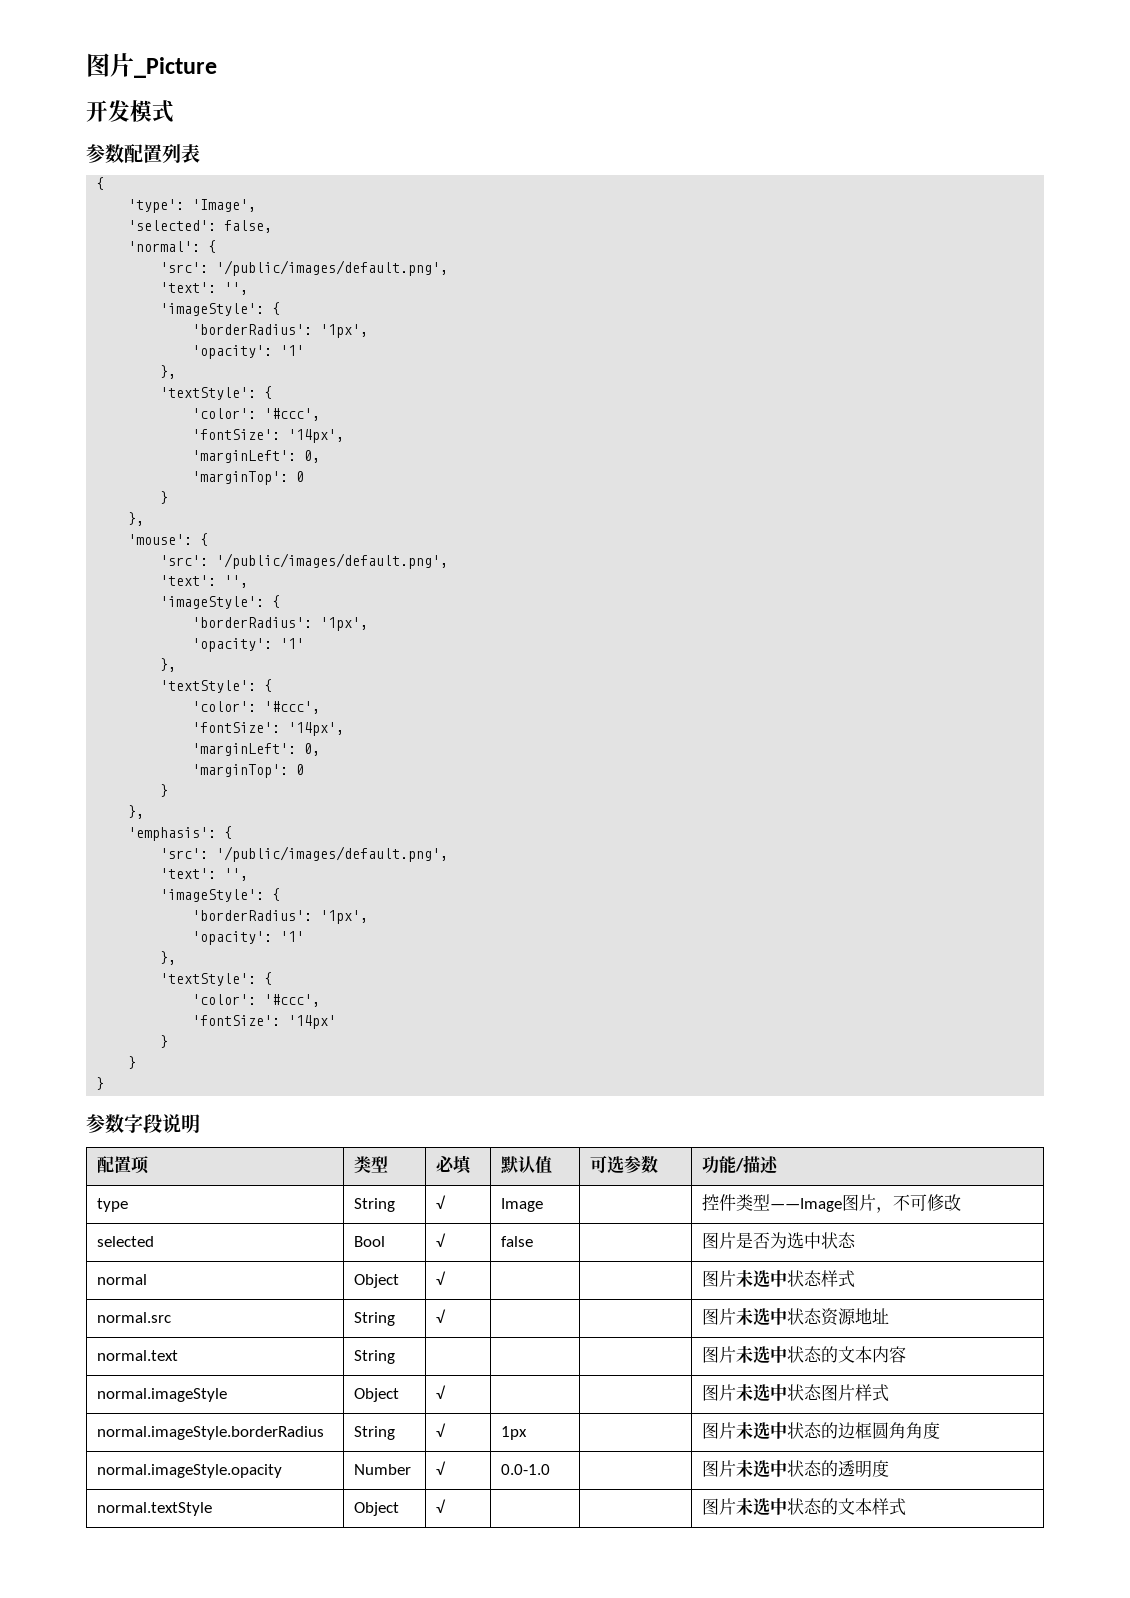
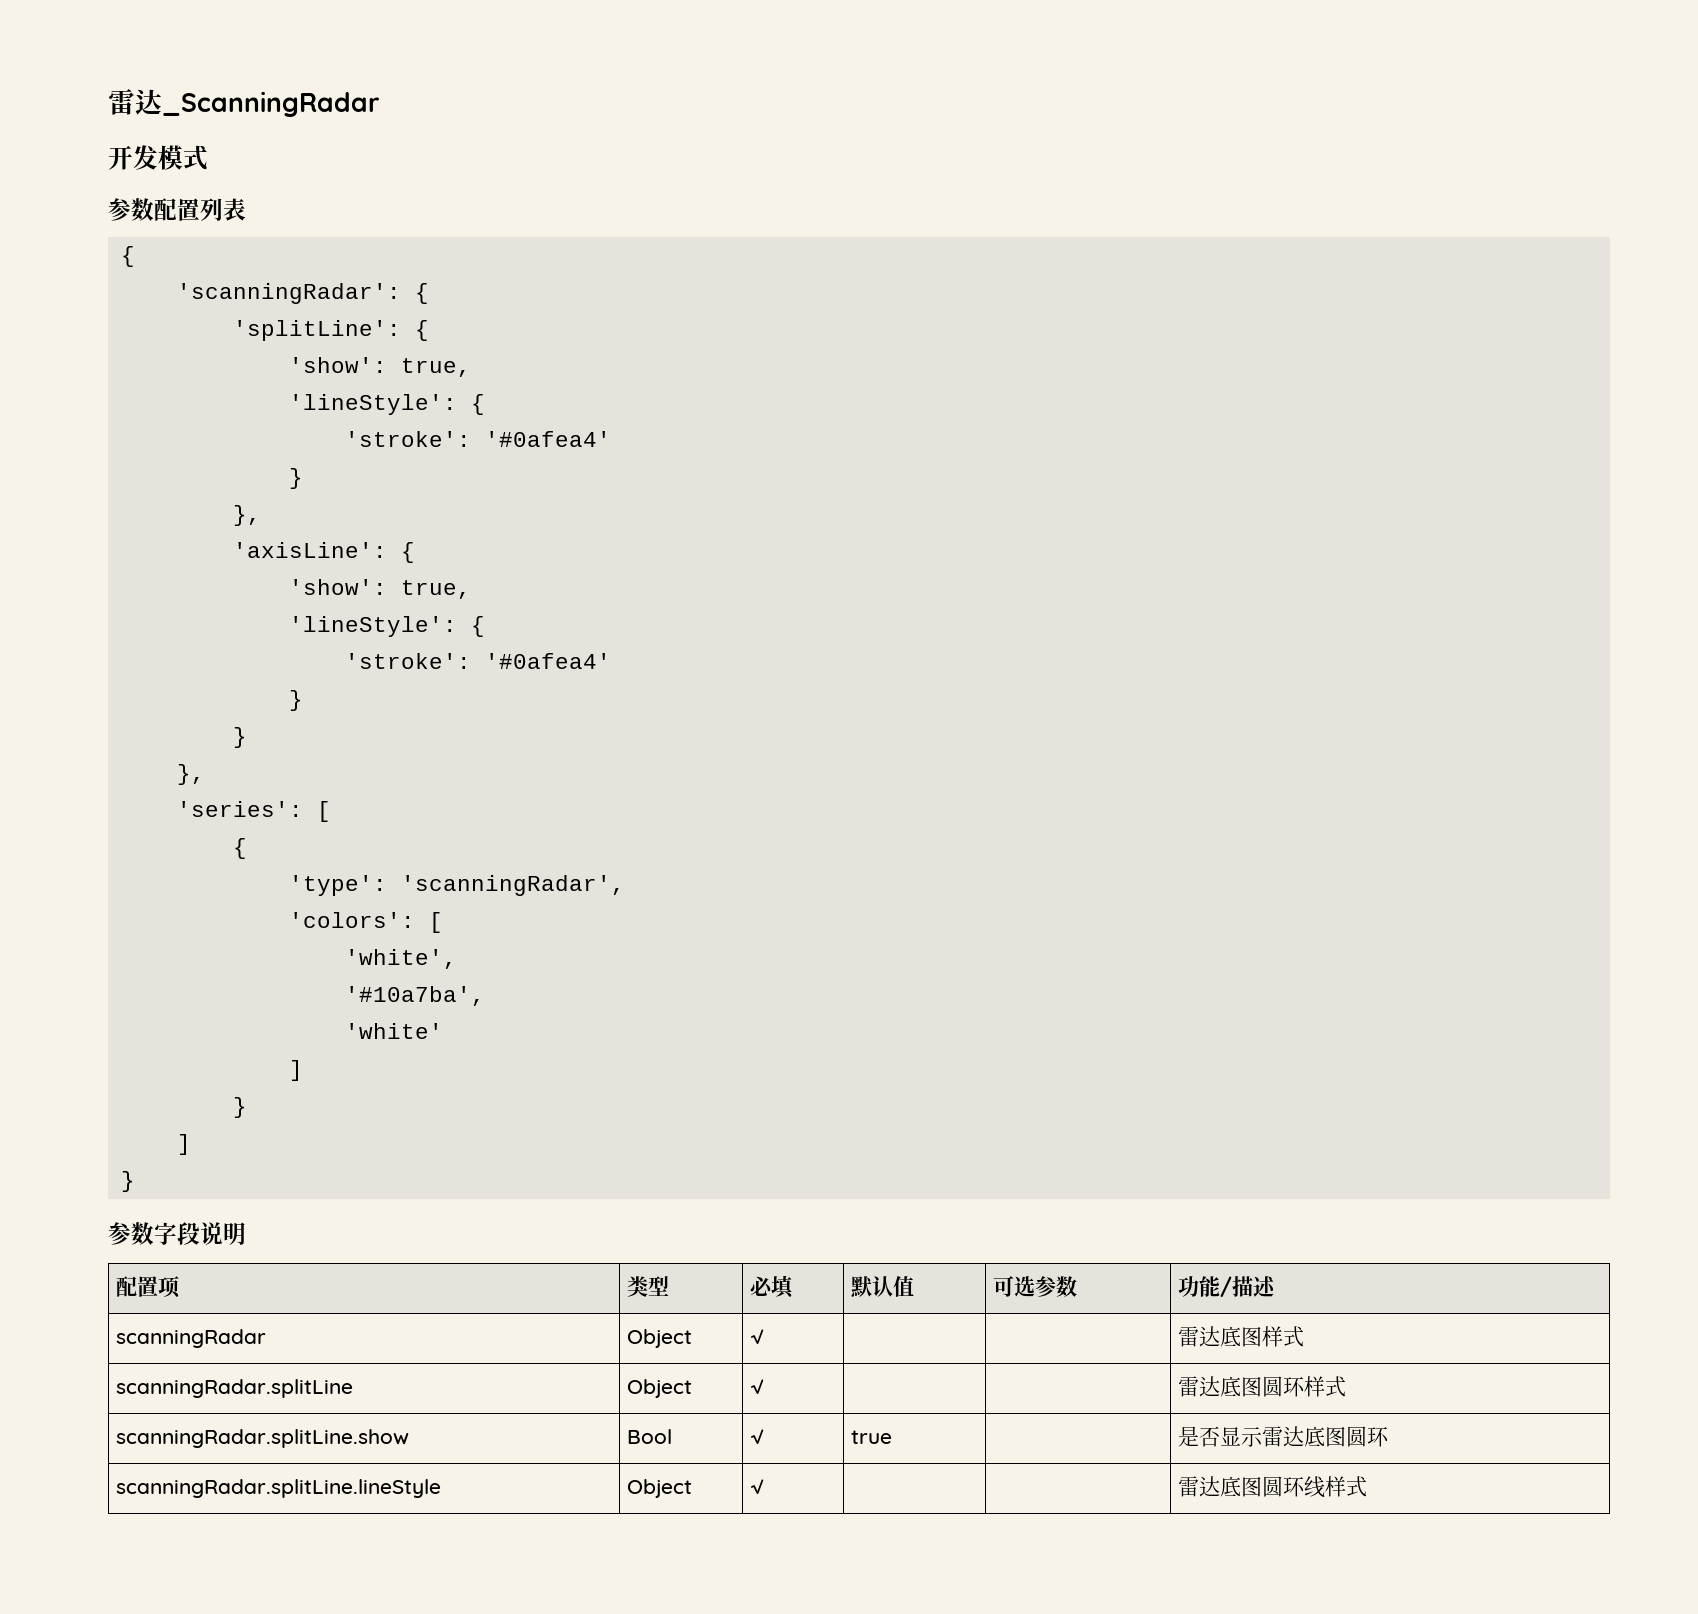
- 图片_Picture
+ 雷达_ScanningRadar
- 'type': 'Image',
- 'selected': false,
- 'normal': {
- 'src': '/public/images/default.png',
- 'text': '',
- 'imageStyle': {
- 'borderRadius': '1px',
- 'opacity': '1'
- },
- 'textStyle': {
- 'color': '#ccc',
- 'fontSize': '14px',
- 'marginLeft': 0,
- 'marginTop': 0
+ 'scanningRadar': {
+ 'splitLine': {
+ 'show': true,
+ 'lineStyle': {
+ 'stroke': '#0afea4'
  }
  },
- 'mouse': {
- 'src': '/public/images/default.png',
- 'text': '',
- 'imageStyle': {
- 'borderRadius': '1px',
- 'opacity': '1'
- },
- 'textStyle': {
- 'color': '#ccc',
- 'fontSize': '14px',
- 'marginLeft': 0,
- 'marginTop': 0
+ 'axisLine': {
+ 'show': true,
+ 'lineStyle': {
+ 'stroke': '#0afea4'
+ }
  }
  },
- 'emphasis': {
- 'src': '/public/images/default.png',
- 'text': '',
- 'imageStyle': {
- 'borderRadius': '1px',
- 'opacity': '1'
- },
- 'textStyle': {
- 'color': '#ccc',
- 'fontSize': '14px'
+ 'series': [
+ {
+ 'type': 'scanningRadar',
+ 'colors': [
+ 'white',
+ '#10a7ba',
+ 'white'
+ ]
  }
- }
+ ]
- type | String | √ | Image | | 控件类型——Image图片，不可修改
- selected | Bool | √ | false | | 图片是否为选中状态
- normal | Object | √ | | | 图片未选中状态样式
- normal.src | String | √ | | | 图片未选中状态资源地址
- normal.text | String | | | | 图片未选中状态的文本内容
- normal.imageStyle | Object | √ | | | 图片未选中状态图片样式
- normal.imageStyle.borderRadius | String | √ | 1px | | 图片未选中状态的边框圆角角度
- normal.imageStyle.opacity | Number | √ | 0.0-1.0 | | 图片未选中状态的透明度
- normal.textStyle | Object | √ | | | 图片未选中状态的文本样式
+ scanningRadar | Object | √ | | | 雷达底图样式
+ scanningRadar.splitLine | Object | √ | | | 雷达底图圆环样式
+ scanningRadar.splitLine.show | Bool | √ | true | | 是否显示雷达底图圆环
+ scanningRadar.splitLine.lineStyle | Object | √ | | | 雷达底图圆环线样式

